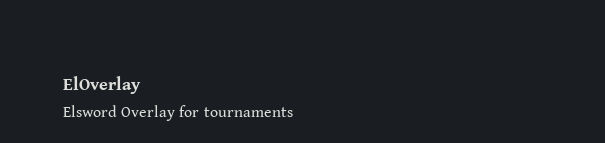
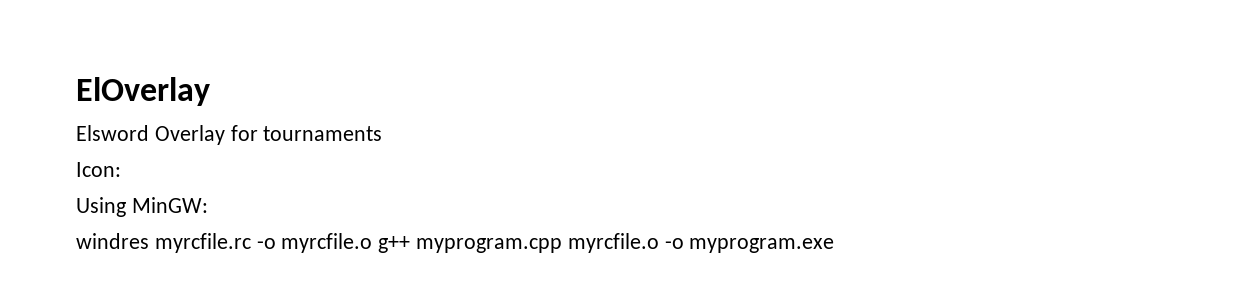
+ Icon:
+ Using MinGW:
+ windres myrcfile.rc -o myrcfile.o g++ myprogram.cpp myrcfile.o -o myprogram.exe

